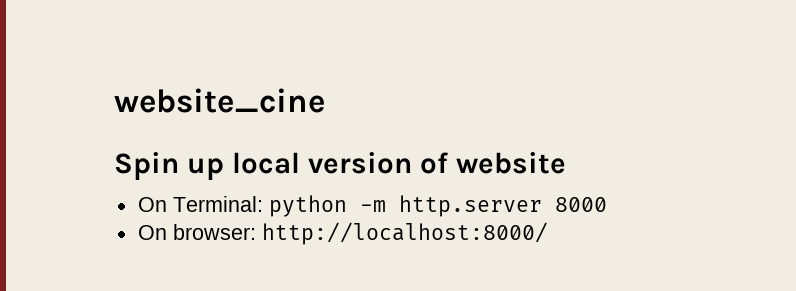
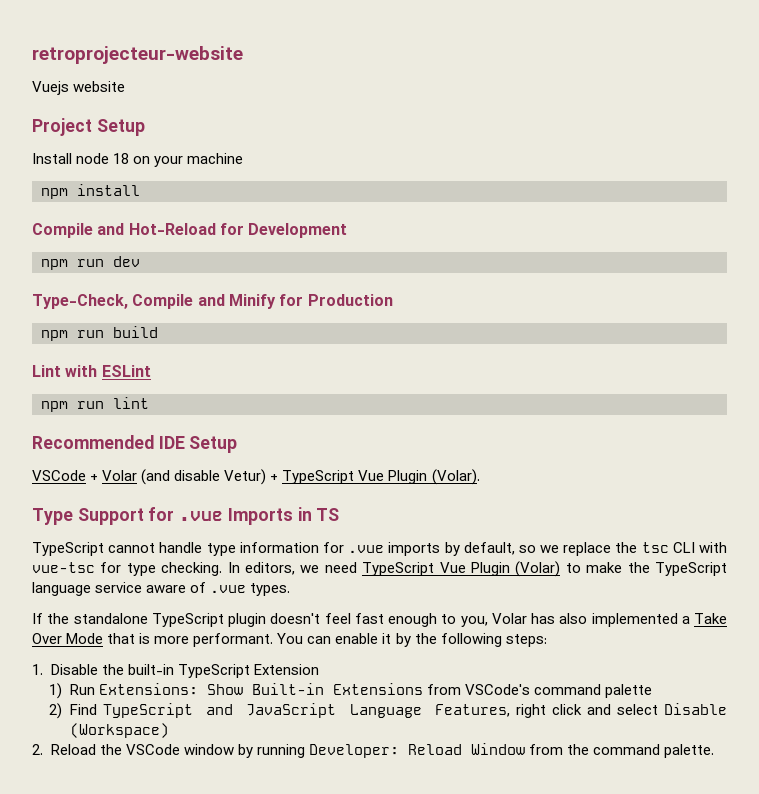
- website_cine
- Spin up local version of website
- On Terminal: python -m http.server 8000
- On browser: http://localhost:8000/
+ retroprojecteur-website
+ Vuejs website
+ Project Setup
+ Install node 18 on your machine
+ npm install
+ Compile and Hot-Reload for Development
+ npm run dev
+ Type-Check, Compile and Minify for Production
+ npm run build
+ Lint with ESLint
+ npm run lint
+ Recommended IDE Setup
+ VSCode + Volar (and disable Vetur) + TypeScript Vue Plugin (Volar).
+ Type Support for .vue Imports in TS
+ TypeScript cannot handle type information for .vue imports by default, so we replace the tsc CLI with vue-tsc for type checking. In editors, we need TypeScript Vue Plugin (Volar) to make the TypeScript language service aware of .vue types.
+ If the standalone TypeScript plugin doesn't feel fast enough to you, Volar has also implemented a Take Over Mode that is more performant. You can enable it by the following steps:
+ 1. Disable the built-in TypeScript Extension
+ 1) Run Extensions: Show Built-in Extensions from VSCode's command palette
+ 2) Find TypeScript and JavaScript Language Features, right click and select Disable (Workspace)
+ 2. Reload the VSCode window by running Developer: Reload Window from the command palette.

